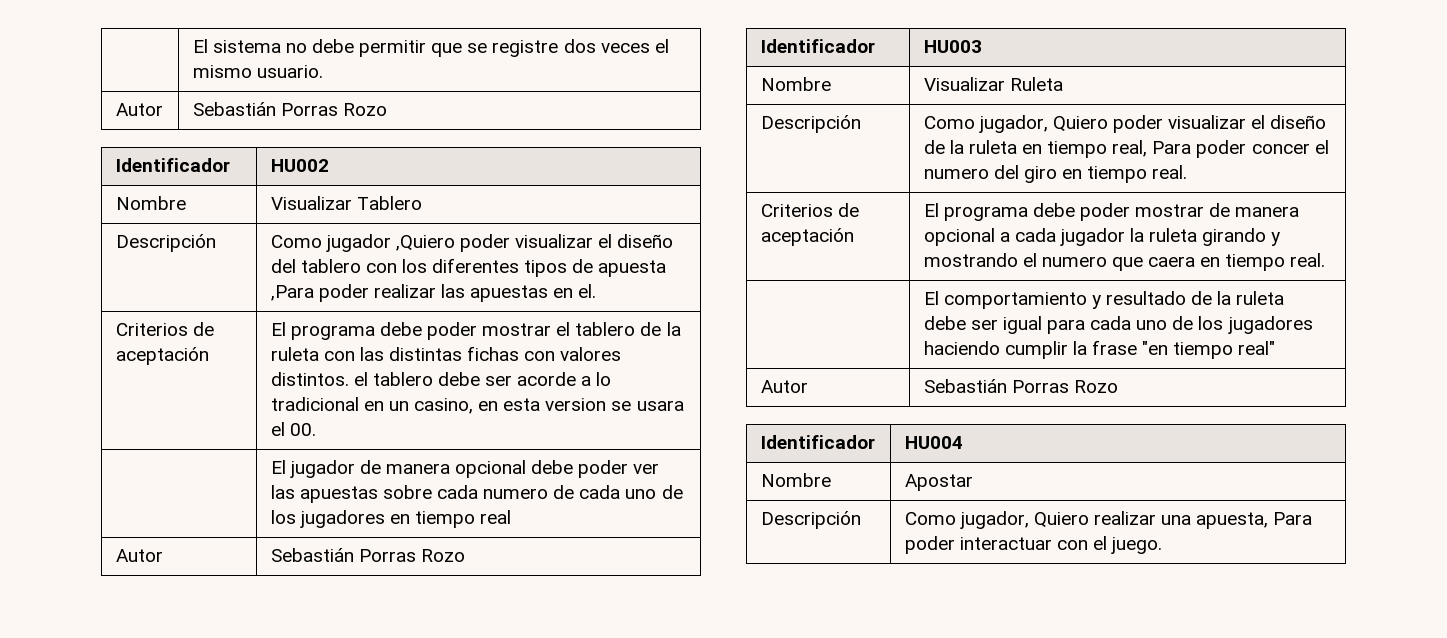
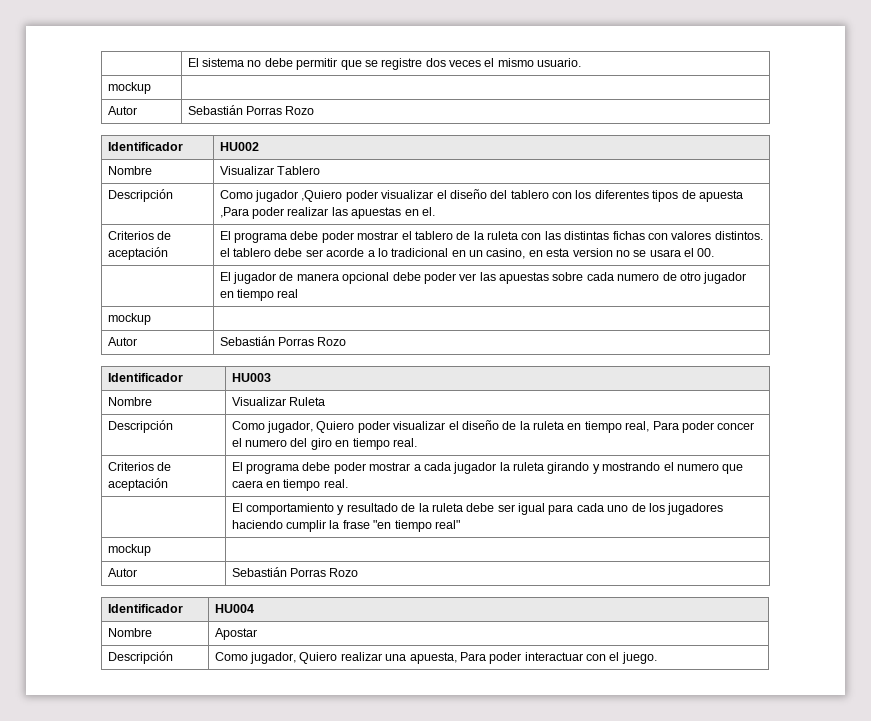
  | El sistema no debe permitir que se registre dos veces el mismo usuario.
+ mockup |
- Criterios de aceptación | El programa debe poder mostrar el tablero de la ruleta con las distintas fichas con valores distintos. el tablero debe ser acorde a lo tradicional en un casino, en esta version se usara el 00.
+ Criterios de aceptación | El programa debe poder mostrar el tablero de la ruleta con las distintas fichas con valores distintos. el tablero debe ser acorde a lo tradicional en un casino, en esta version no se usara el 00.
- | El jugador de manera opcional debe poder ver las apuestas sobre cada numero de cada uno de los jugadores en tiempo real
+ | El jugador de manera opcional debe poder ver las apuestas sobre cada numero de otro jugador en tiempo real
+ mockup |
- Criterios de aceptación | El programa debe poder mostrar de manera opcional a cada jugador la ruleta girando y mostrando el numero que caera en tiempo real.
+ Criterios de aceptación | El programa debe poder mostrar a cada jugador la ruleta girando y mostrando el numero que caera en tiempo real.
  | El comportamiento y resultado de la ruleta debe ser igual para cada uno de los jugadores haciendo cumplir la frase "en tiempo real"
+ mockup |

